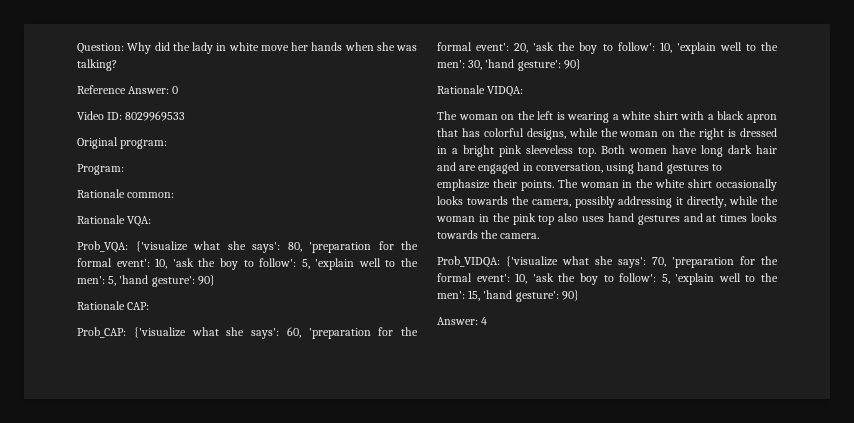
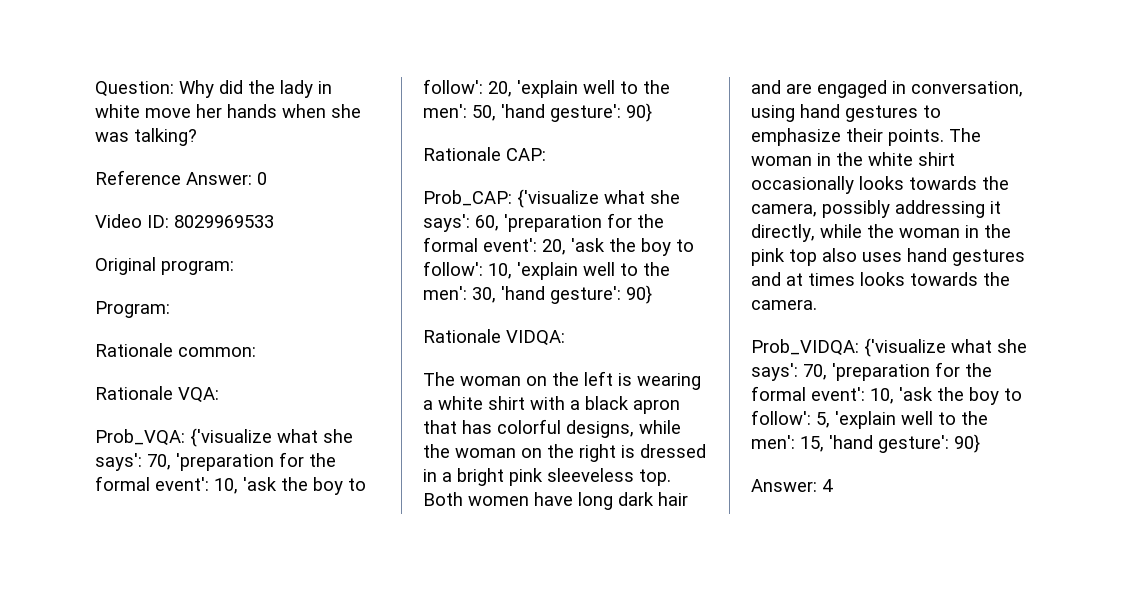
- Prob_VQA: {'visualize what she says': 80, 'preparation for the formal event': 10, 'ask the boy to follow': 5, 'explain well to the men': 5, 'hand gesture': 90}
+ Prob_VQA: {'visualize what she says': 70, 'preparation for the formal event': 10, 'ask the boy to follow': 20, 'explain well to the men': 50, 'hand gesture': 90}

